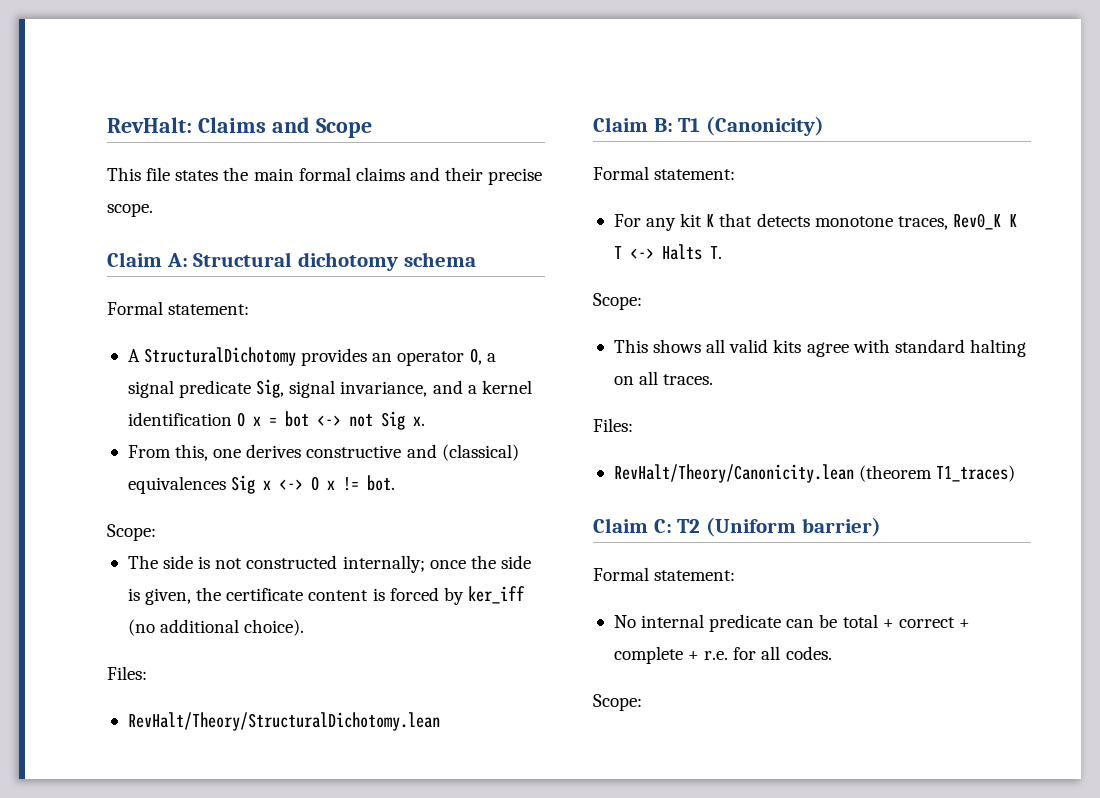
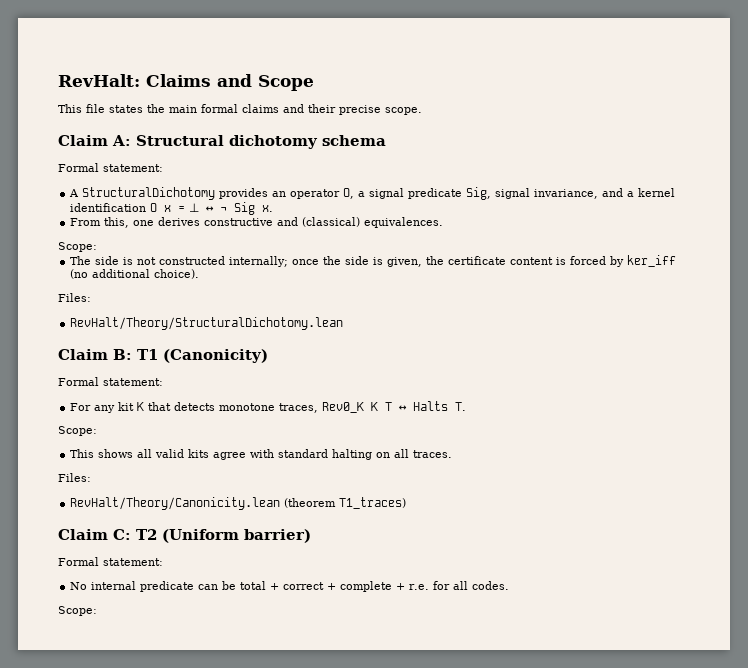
- A StructuralDichotomy provides an operator O, a signal predicate Sig, signal invariance, and a kernel identification O x = bot <-> not Sig x.
+ A StructuralDichotomy provides an operator O, a signal predicate Sig, signal invariance, and a kernel identification O x = ⊥ ↔ ¬ Sig x.
- From this, one derives constructive and (classical) equivalences Sig x <-> O x != bot.
+ From this, one derives constructive and (classical) equivalences.
- For any kit K that detects monotone traces, Rev0_K K T <-> Halts T.
+ For any kit K that detects monotone traces, Rev0_K K T ↔ Halts T.

